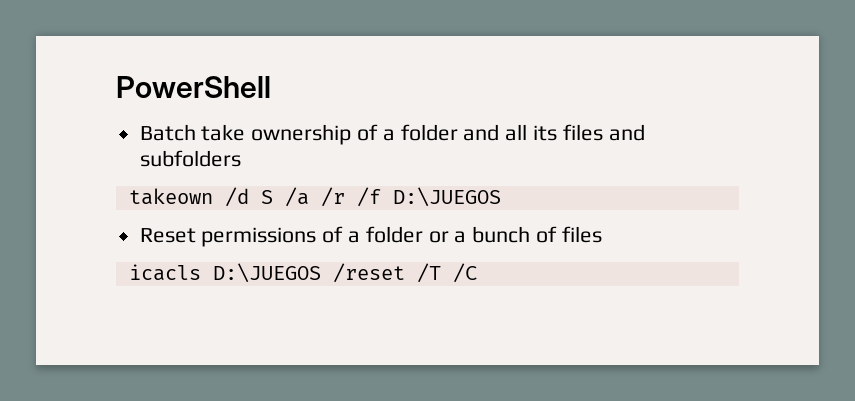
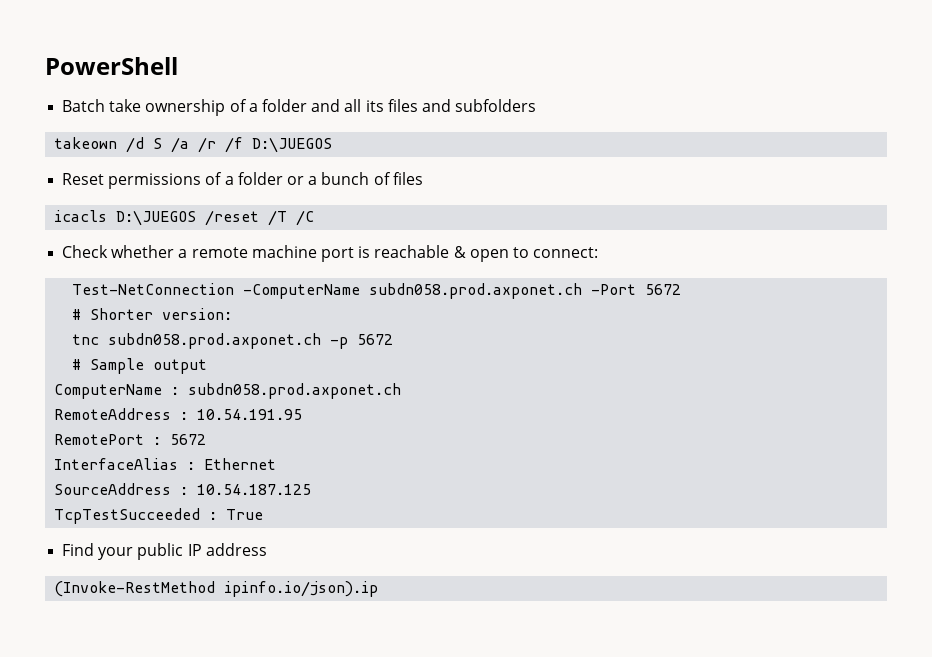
+ Check whether a remote machine port is reachable & open to connect:
+ Test-NetConnection -ComputerName subdn058.prod.axponet.ch -Port 5672
+ # Shorter version:
+ tnc subdn058.prod.axponet.ch -p 5672
+ # Sample output
+ ComputerName : subdn058.prod.axponet.ch
+ RemoteAddress : 10.54.191.95
+ RemotePort : 5672
+ InterfaceAlias : Ethernet
+ SourceAddress : 10.54.187.125
+ TcpTestSucceeded : True
+ Find your public IP address
+ (Invoke-RestMethod ipinfo.io/json).ip

